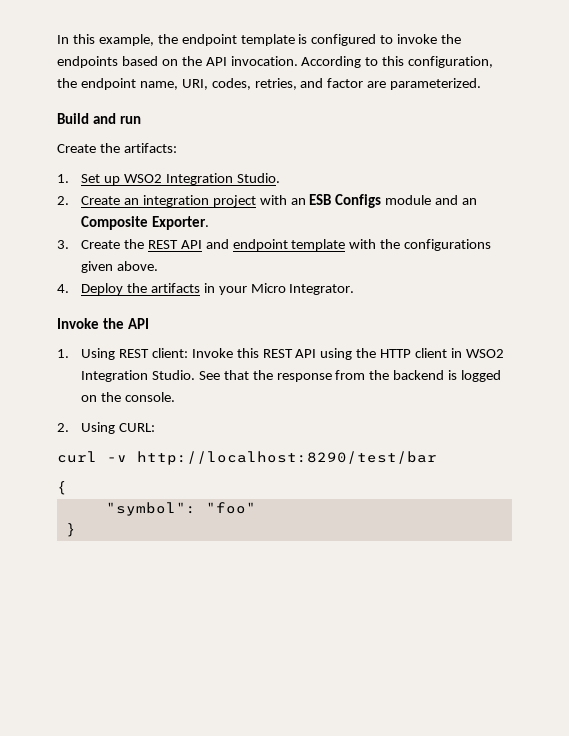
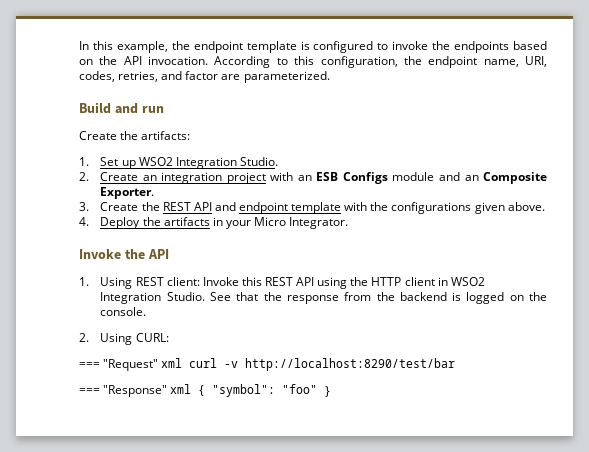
- curl -v http://localhost:8290/test/bar
+ === "Request" xml curl -v http://localhost:8290/test/bar
- {
- "symbol": "foo"
- }
+ === "Response" xml { "symbol": "foo" }

